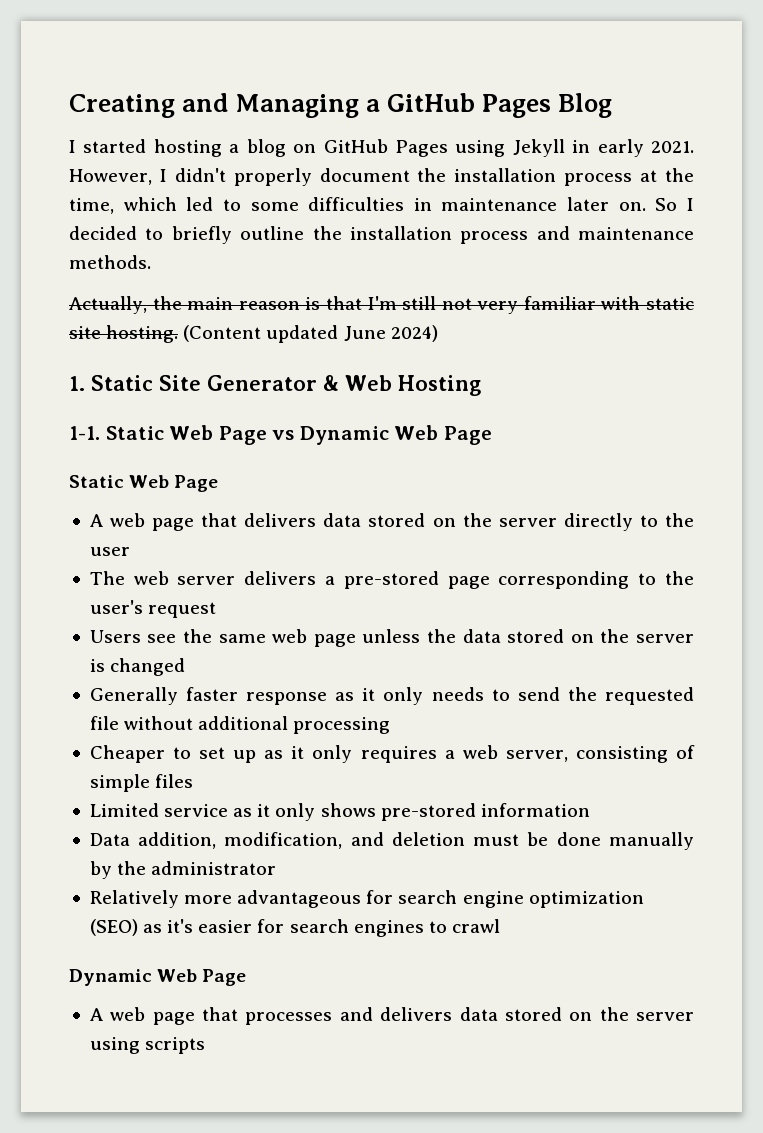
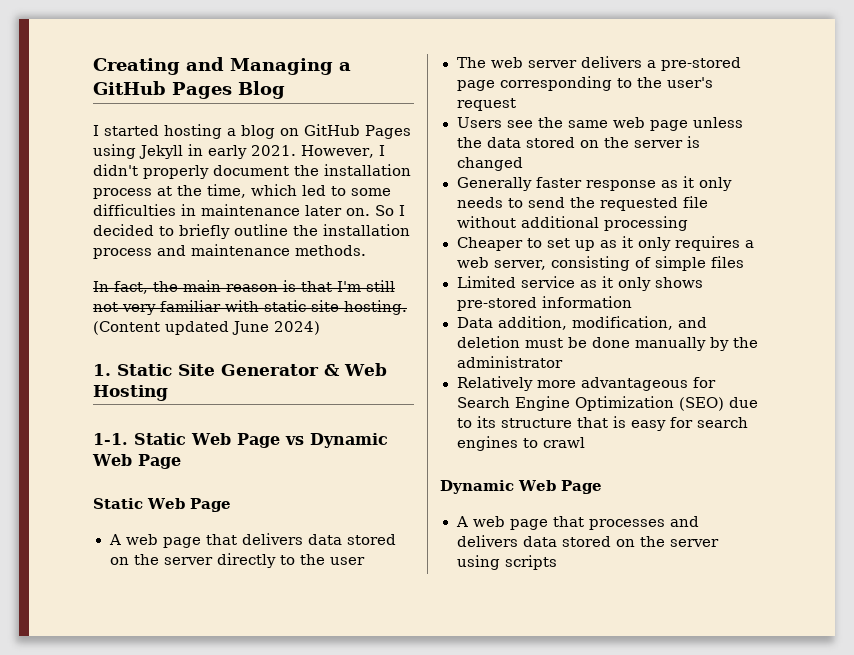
- Actually, the main reason is that I'm still not very familiar with static site hosting.
+ In fact, the main reason is that I'm still not very familiar with static site hosting.
- Relatively more advantageous for search engine optimization (SEO) as it's easier for search engines to crawl
+ Relatively more advantageous for Search Engine Optimization (SEO) due to its structure that is easy for search engines to crawl

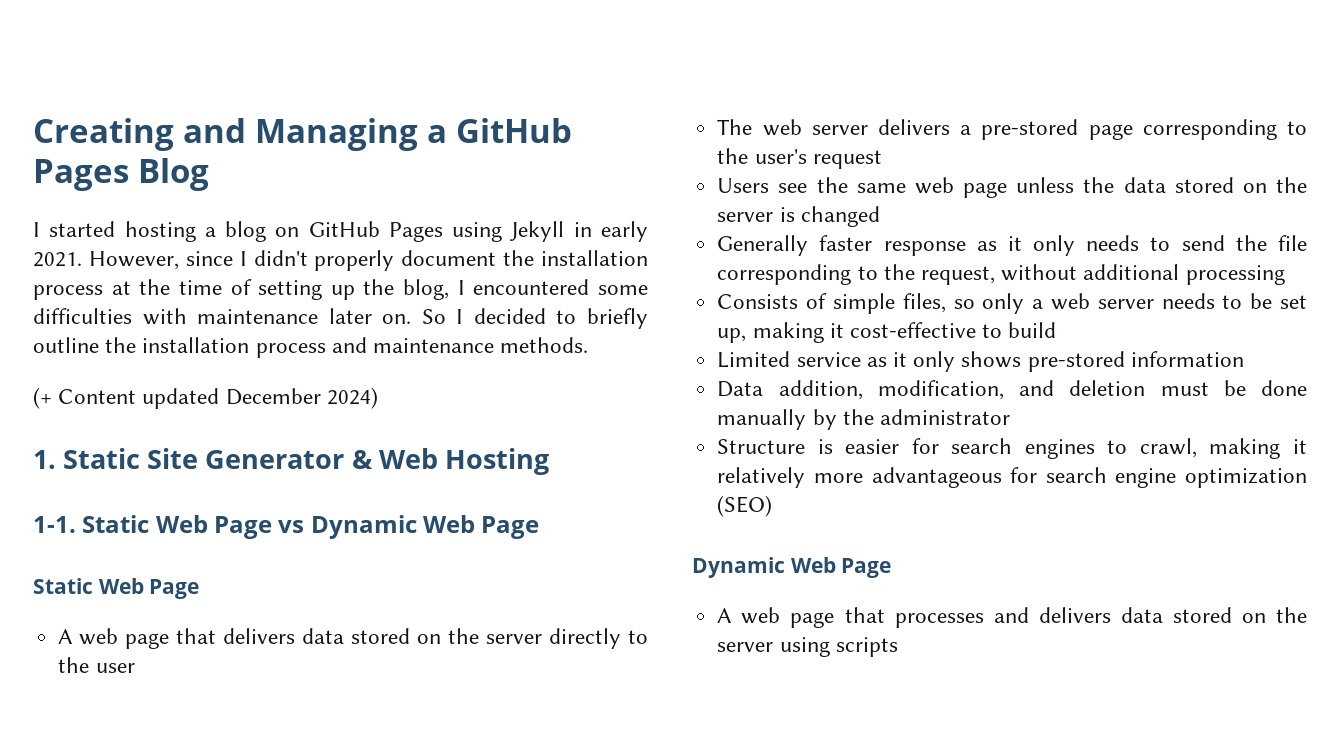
- However, I didn't properly document the installation process at the time, which led to some difficulties in maintenance later on.
+ However, since I didn't properly document the installation process at the time of setting up the blog, I encountered some difficulties with maintenance later on.
- In fact, the main reason is that I'm still not very familiar with static site hosting. (Content updated June 2024)
+ (+ Content updated December 2024)
- Generally faster response as it only needs to send the requested file without additional processing
- Cheaper to set up as it only requires a web server, consisting of simple files
+ Generally faster response as it only needs to send the file corresponding to the request, without additional processing
+ Consists of simple files, so only a web server needs to be set up, making it cost-effective to build
- Relatively more advantageous for Search Engine Optimization (SEO) due to its structure that is easy for search engines to crawl
+ Structure is easier for search engines to crawl, making it relatively more advantageous for search engine optimization (SEO)

